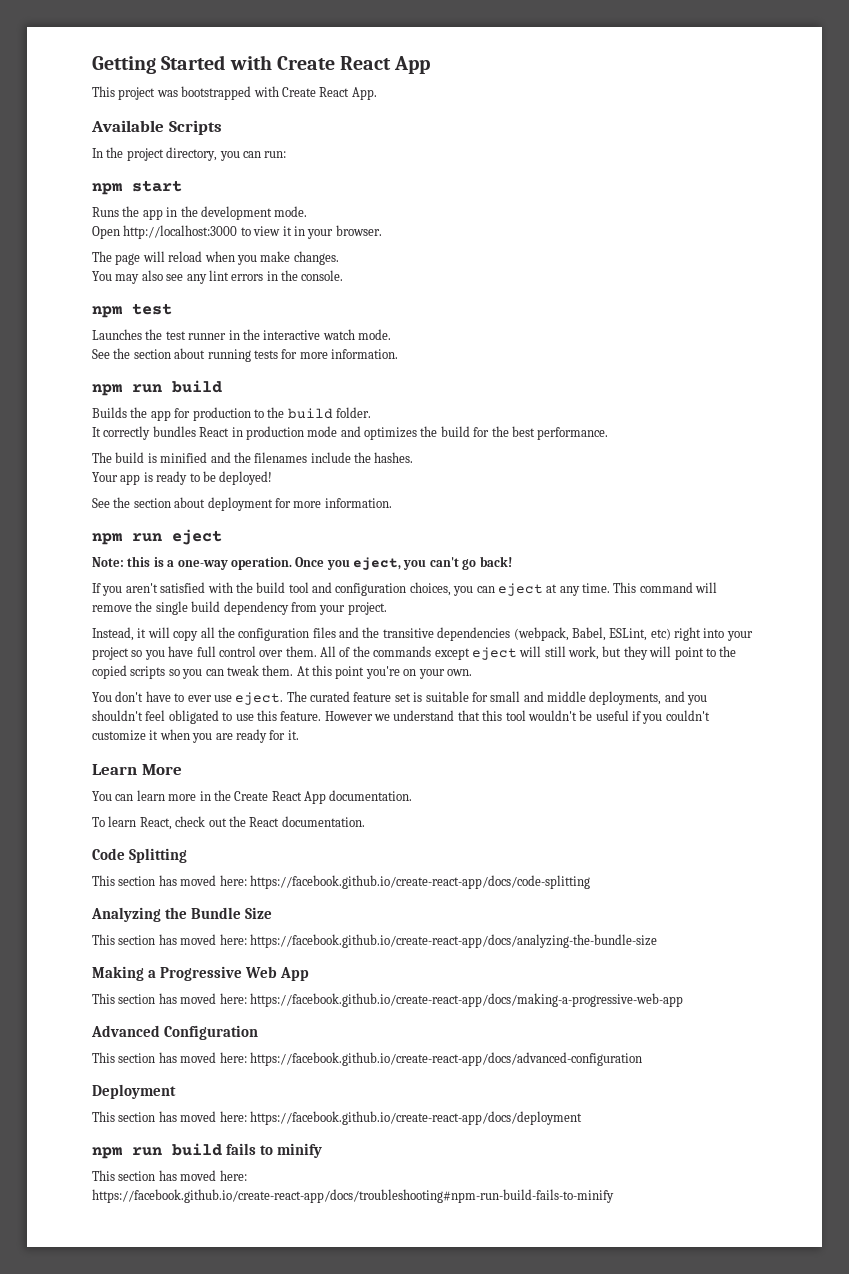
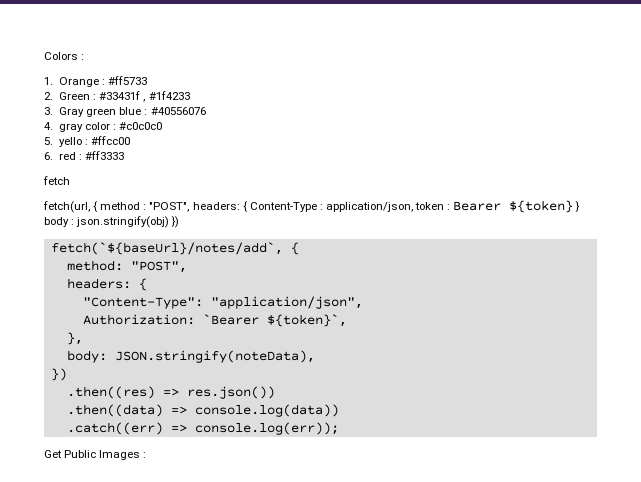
- Getting Started with Create React App
- This project was bootstrapped with Create React App.
- Available Scripts
- In the project directory, you can run:
- npm start
- Runs the app in the development mode.
- Open http://localhost:3000 to view it in your browser.
- The page will reload when you make changes.
- You may also see any lint errors in the console.
- npm test
- Launches the test runner in the interactive watch mode.
- See the section about running tests for more information.
- npm run build
- Builds the app for production to the build folder.
- It correctly bundles React in production mode and optimizes the build for the best performance.
- The build is minified and the filenames include the hashes.
- Your app is ready to be deployed!
- See the section about deployment for more information.
- npm run eject
- Note: this is a one-way operation. Once you eject, you can't go back!
- If you aren't satisfied with the build tool and configuration choices, you can eject at any time. This command will remove the single build dependency from your project.
- Instead, it will copy all the configuration files and the transitive dependencies (webpack, Babel, ESLint, etc) right into your project so you have full control over them. All of the commands except eject will still work, but they will point to the copied scripts so you can tweak them. At this point you're on your own.
- You don't have to ever use eject. The curated feature set is suitable for small and middle deployments, and you shouldn't feel obligated to use this feature. However we understand that this tool wouldn't be useful if you couldn't customize it when you are ready for it.
- Learn More
- You can learn more in the Create React App documentation.
- To learn React, check out the React documentation.
- Code Splitting
- This section has moved here: https://facebook.github.io/create-react-app/docs/code-splitting
- Analyzing the Bundle Size
- This section has moved here: https://facebook.github.io/create-react-app/docs/analyzing-the-bundle-size
- Making a Progressive Web App
- This section has moved here: https://facebook.github.io/create-react-app/docs/making-a-progressive-web-app
- Advanced Configuration
- This section has moved here: https://facebook.github.io/create-react-app/docs/advanced-configuration
- Deployment
- This section has moved here: https://facebook.github.io/create-react-app/docs/deployment
- npm run build fails to minify
- This section has moved here: https://facebook.github.io/create-react-app/docs/troubleshooting#npm-run-build-fails-to-minify
+ Colors :
+ 1. Orange : #ff5733
+ 2. Green : #33431f , #1f4233
+ 3. Gray green blue : #40556076
+ 4. gray color : #c0c0c0
+ 5. yello : #ffcc00
+ 6. red : #ff3333
+ fetch
+ fetch(url, { method : "POST", headers: { Content-Type : application/json, token : Bearer ${token} } body : json.stringify(obj) })
+ fetch(`${baseUrl}/notes/add`, {
+ method: "POST",
+ headers: {
+ "Content-Type": "application/json",
+ Authorization: `Bearer ${token}`,
+ },
+ body: JSON.stringify(noteData),
+ })
+ .then((res) => res.json())
+ .then((data) => console.log(data))
+ .catch((err) => console.log(err));
+ Get Public Images :

